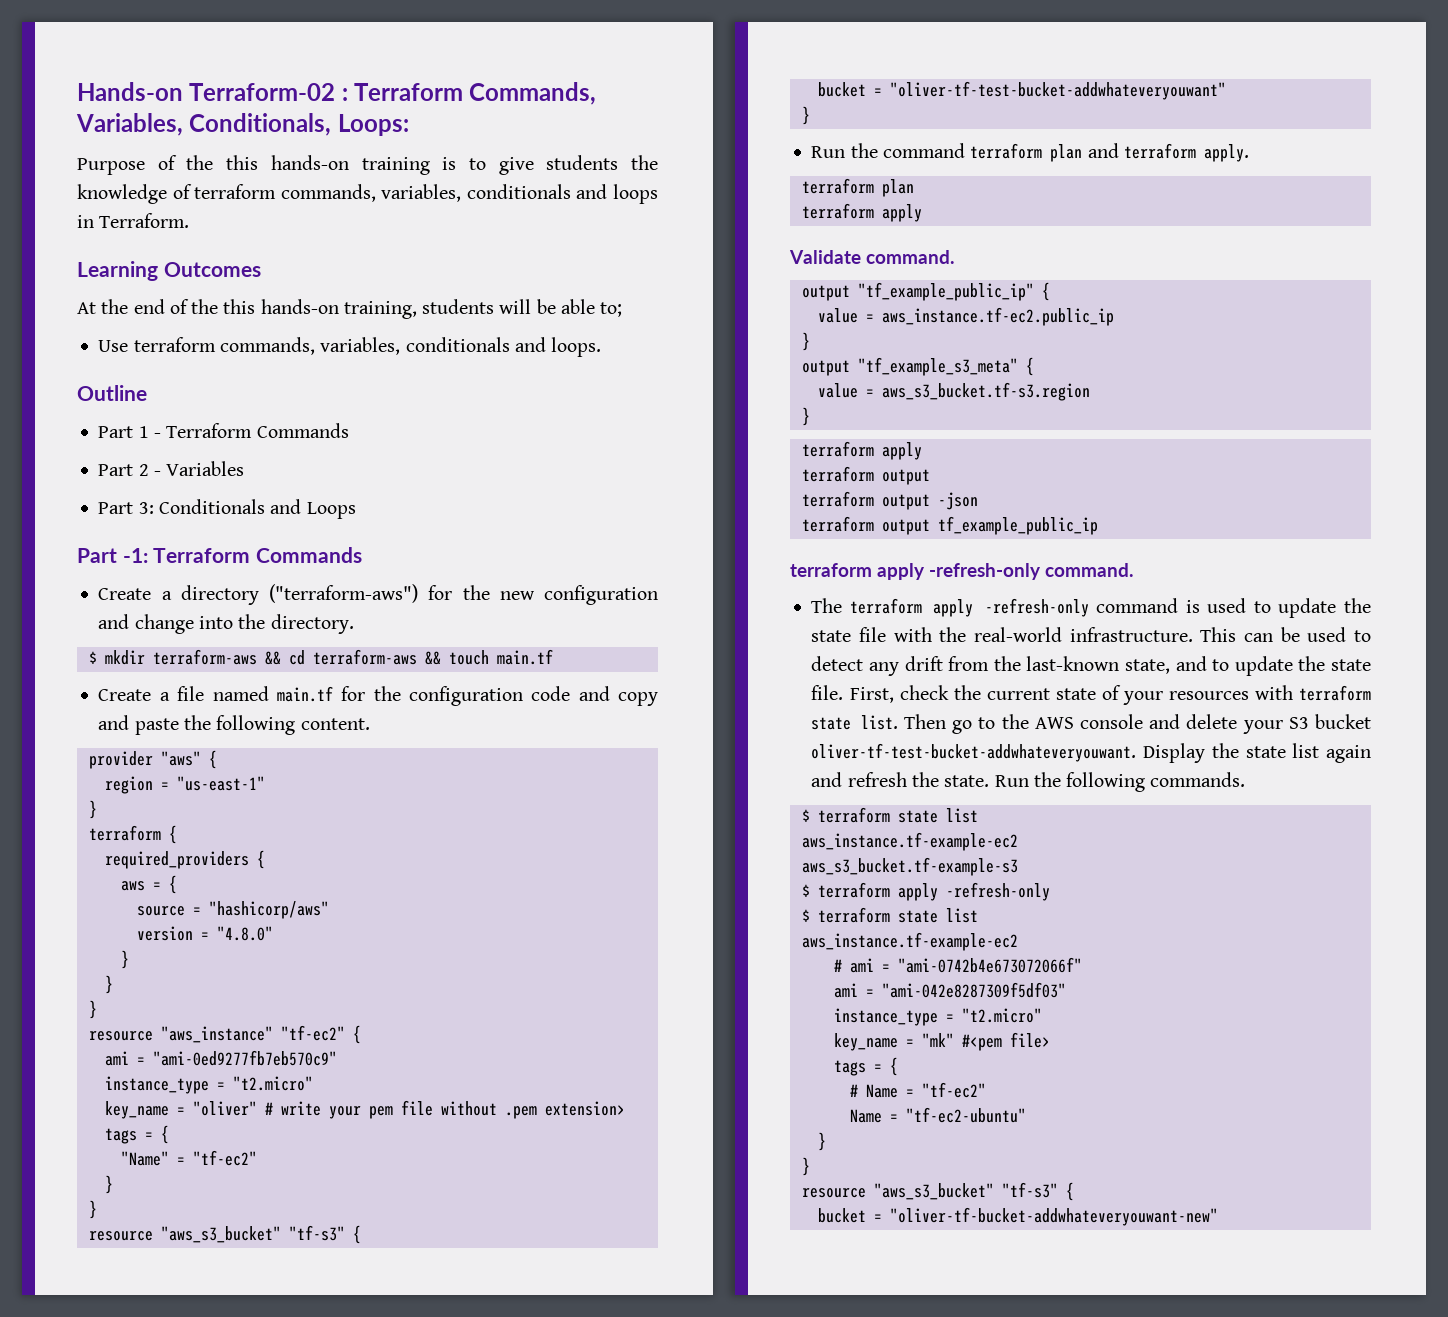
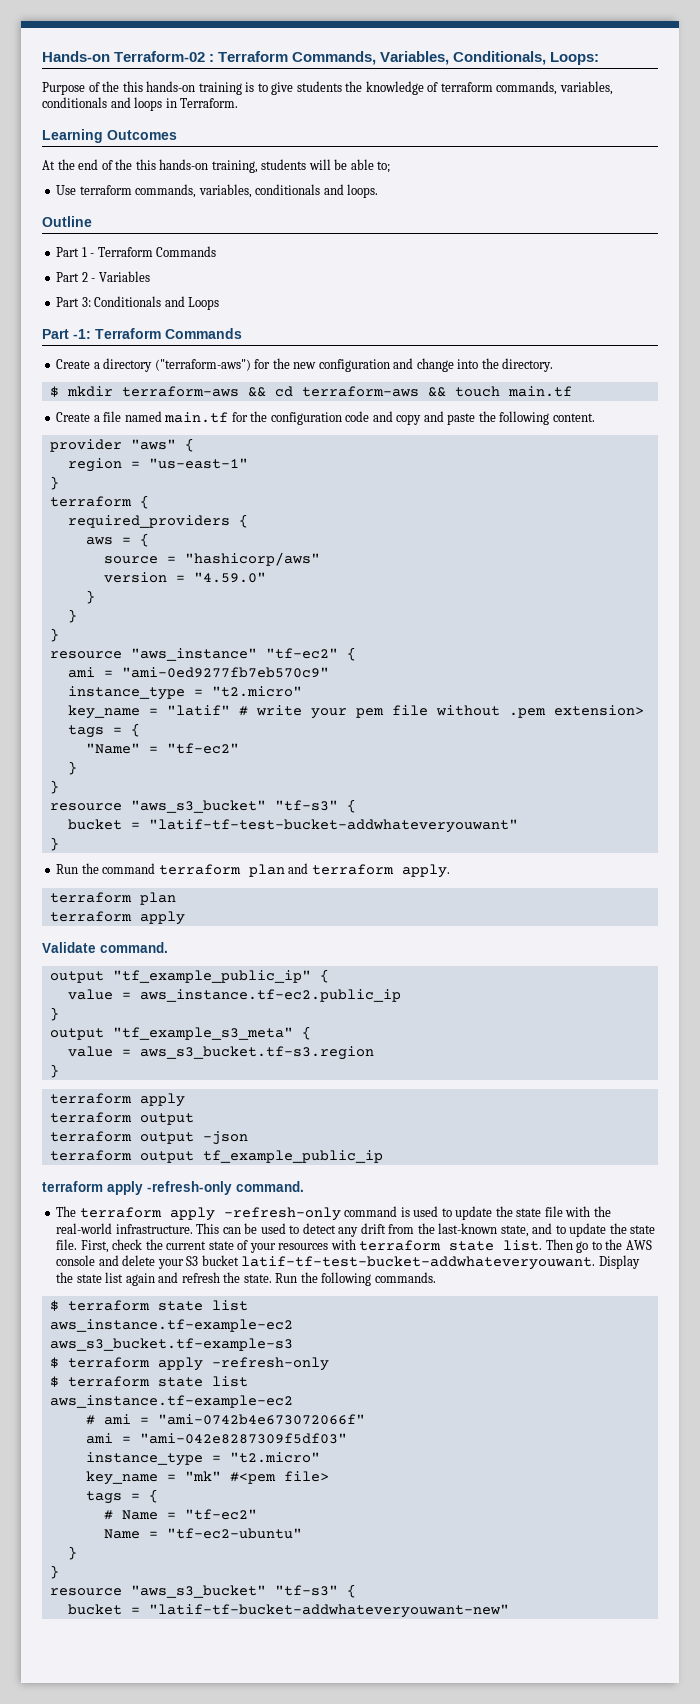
- version = "4.8.0"
+ version = "4.59.0"
- key_name = "oliver" # write your pem file without .pem extension>
+ key_name = "latif" # write your pem file without .pem extension>
- bucket = "oliver-tf-test-bucket-addwhateveryouwant"
+ bucket = "latif-tf-test-bucket-addwhateveryouwant"
- Then go to the AWS console and delete your S3 bucket oliver-tf-test-bucket-addwhateveryouwant.
+ Then go to the AWS console and delete your S3 bucket latif-tf-test-bucket-addwhateveryouwant.
- bucket = "oliver-tf-bucket-addwhateveryouwant-new"
+ bucket = "latif-tf-bucket-addwhateveryouwant-new"

